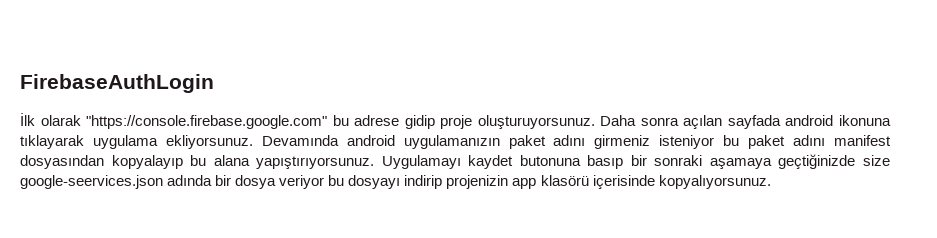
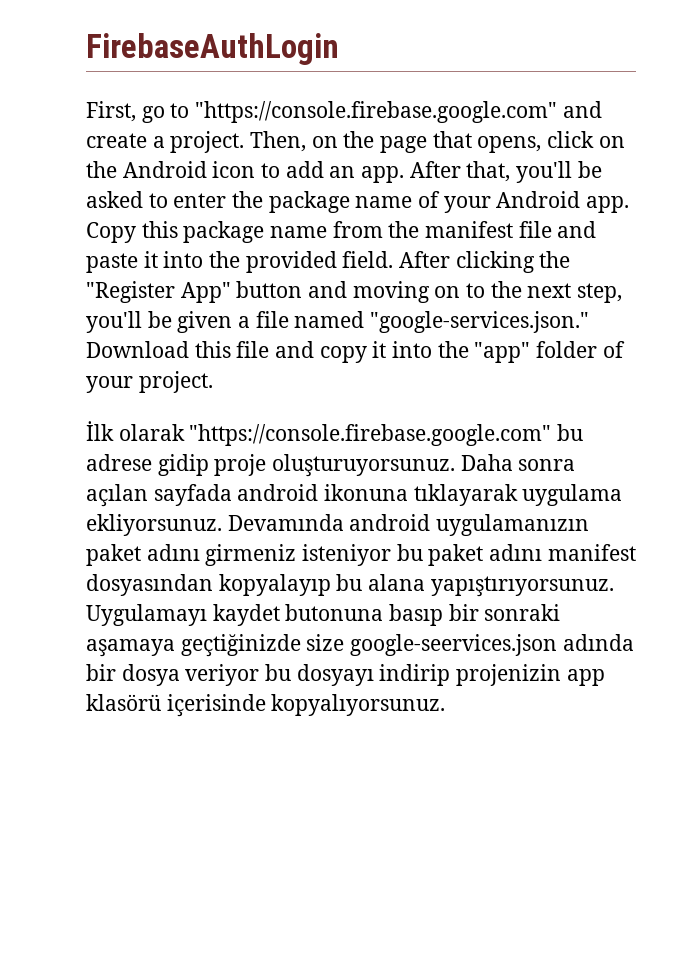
+ First, go to "https://console.firebase.google.com" and create a project. Then, on the page that opens, click on the Android icon to add an app. After that, you'll be asked to enter the package name of your Android app. Copy this package name from the manifest file and paste it into the provided field. After clicking the "Register App" button and moving on to the next step, you'll be given a file named "google-services.json." Download this file and copy it into the "app" folder of your project.

